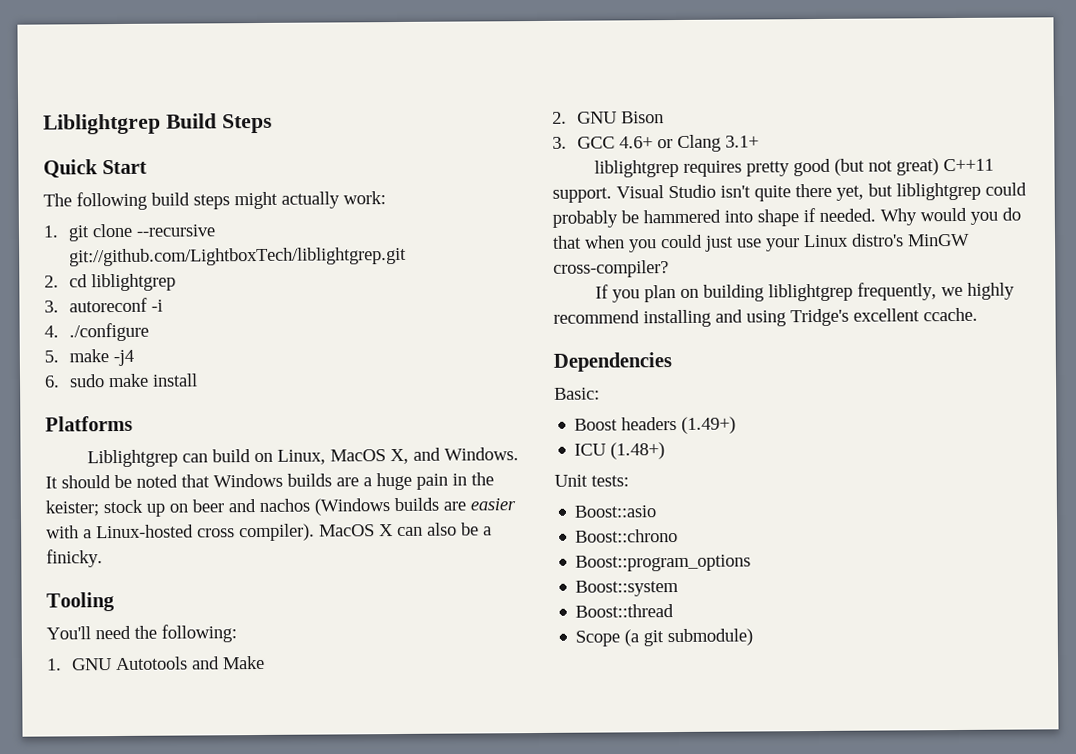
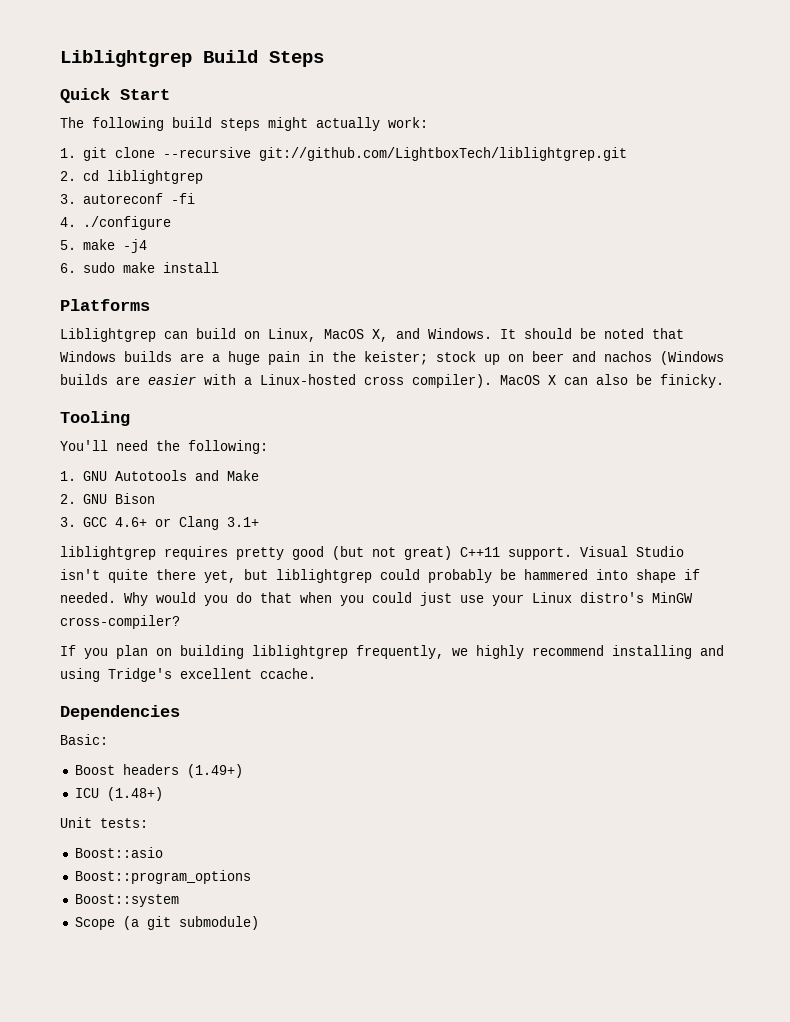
- 3. autoreconf -i
+ 3. autoreconf -fi
- MacOS X can also be a finicky.
+ MacOS X can also be finicky.
- Boost::chrono
- Boost::thread

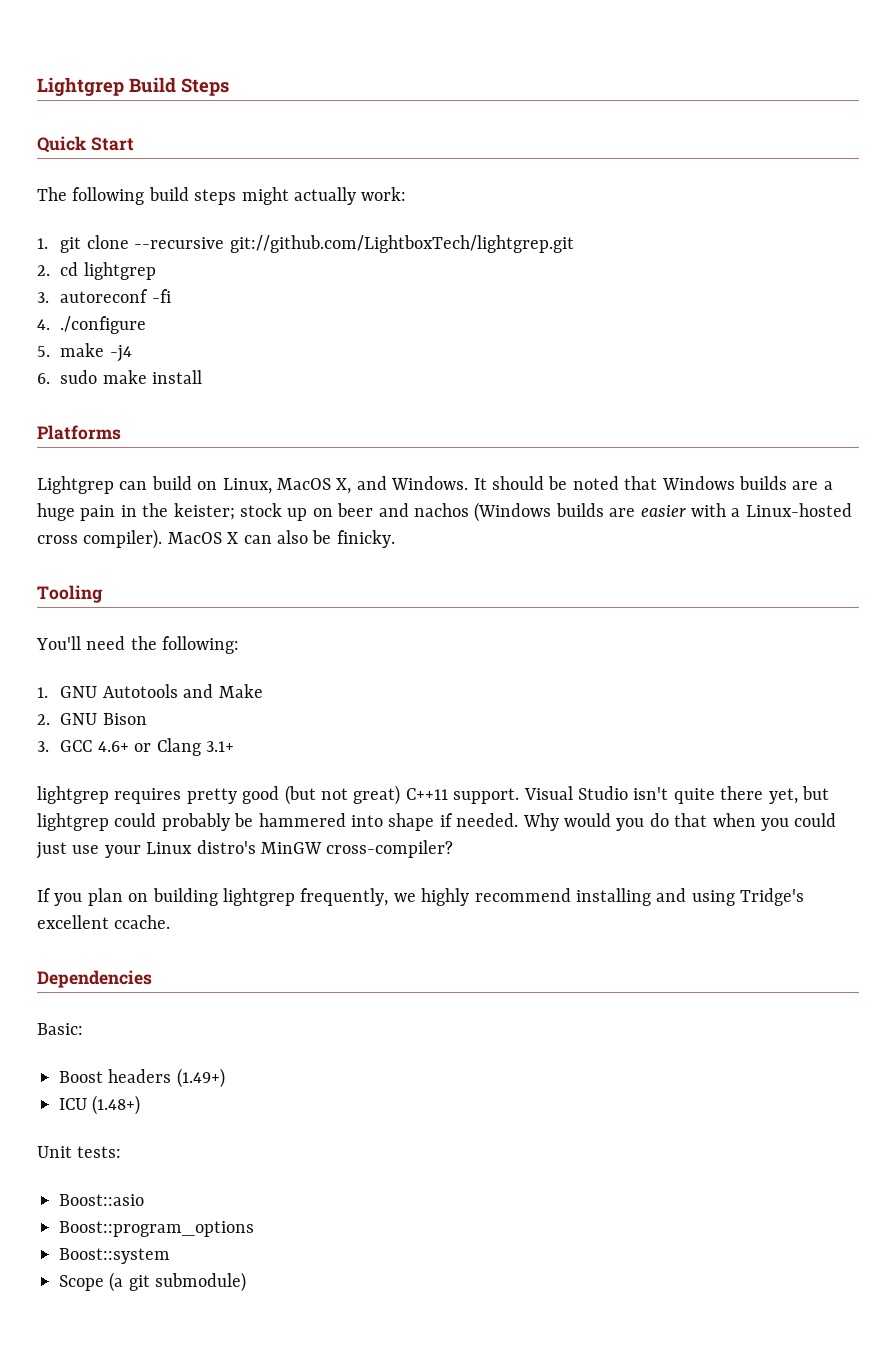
- Liblightgrep Build Steps
+ Lightgrep Build Steps
- 1. git clone --recursive git://github.com/LightboxTech/liblightgrep.git
+ 1. git clone --recursive git://github.com/LightboxTech/lightgrep.git
- 2. cd liblightgrep
+ 2. cd lightgrep
- Liblightgrep can build on Linux, MacOS X, and Windows.
+ Lightgrep can build on Linux, MacOS X, and Windows.
- liblightgrep requires pretty good (but not great) C++11 support.
+ lightgrep requires pretty good (but not great) C++11 support.
- Visual Studio isn't quite there yet, but liblightgrep could probably be hammered into shape if needed.
+ Visual Studio isn't quite there yet, but lightgrep could probably be hammered into shape if needed.
- If you plan on building liblightgrep frequently, we highly recommend installing and using Tridge's excellent ccache.
+ If you plan on building lightgrep frequently, we highly recommend installing and using Tridge's excellent ccache.

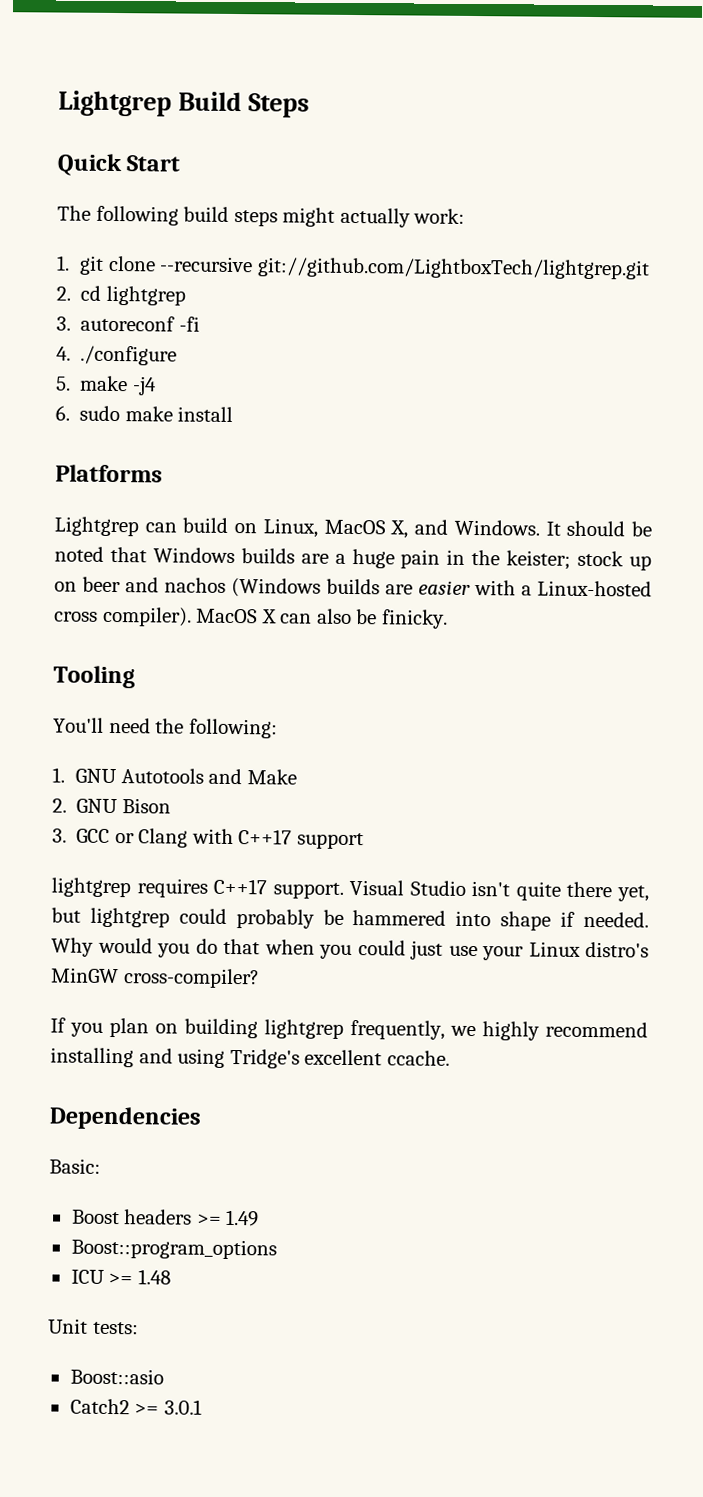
- 3. GCC 4.6+ or Clang 3.1+
+ 3. GCC or Clang with C++17 support
- lightgrep requires pretty good (but not great) C++11 support.
+ lightgrep requires C++17 support.
- Boost headers (1.49+)
+ Boost headers >= 1.49
+ Boost::program_options
- ICU (1.48+)
+ ICU >= 1.48
- Boost::program_options
- Boost::system
- Scope (a git submodule)
+ Catch2 >= 3.0.1

